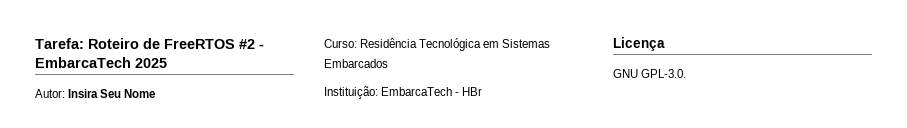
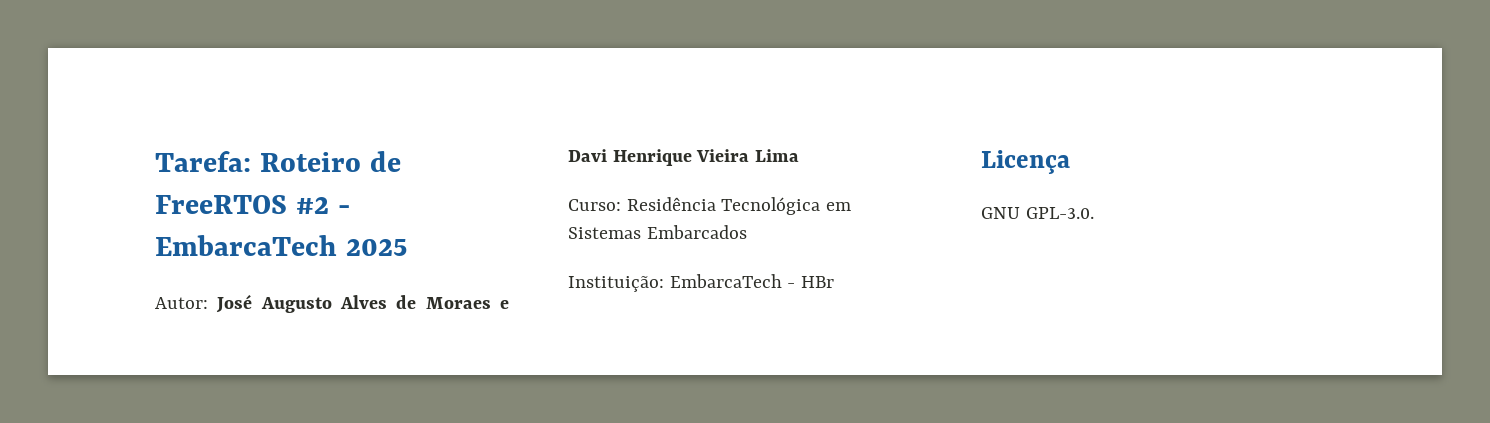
- Autor: Insira Seu Nome
+ Autor: José Augusto Alves de Moraes e Davi Henrique Vieira Lima

